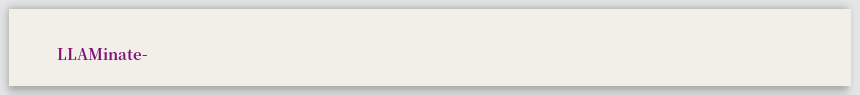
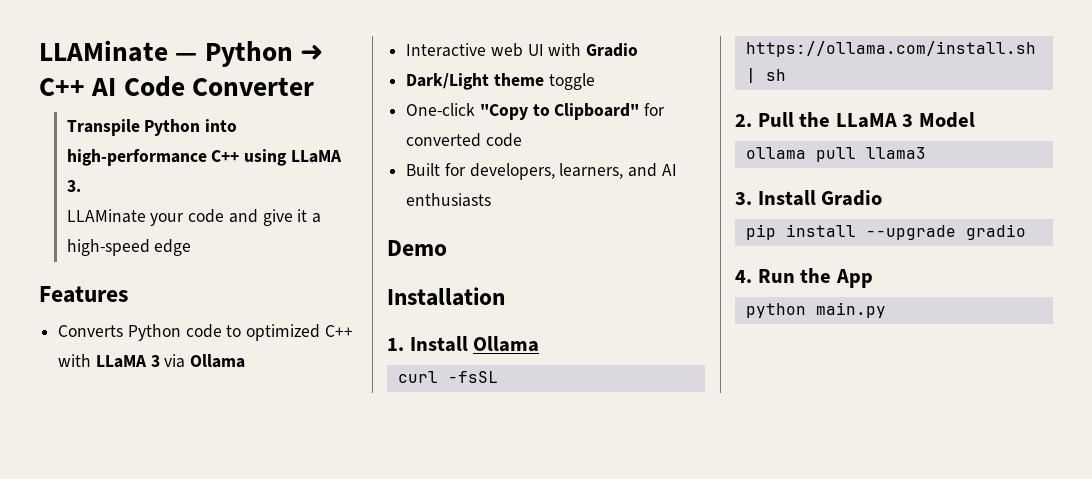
- LLAMinate-
+ LLAMinate — Python ➜ C++ AI Code Converter
+ Transpile Python into high-performance C++ using LLaMA 3.
+ LLAMinate your code and give it a high-speed edge
+ Features
+ Converts Python code to optimized C++ with LLaMA 3 via Ollama
+ Interactive web UI with Gradio
+ Dark/Light theme toggle
+ One-click "Copy to Clipboard" for converted code
+ Built for developers, learners, and AI enthusiasts
+ Demo
+ Installation
+ 1. Install Ollama
+ curl -fsSL https://ollama.com/install.sh | sh
+ 2. Pull the LLaMA 3 Model
+ ollama pull llama3
+ 3. Install Gradio
+ pip install --upgrade gradio
+ 4. Run the App
+ python main.py

